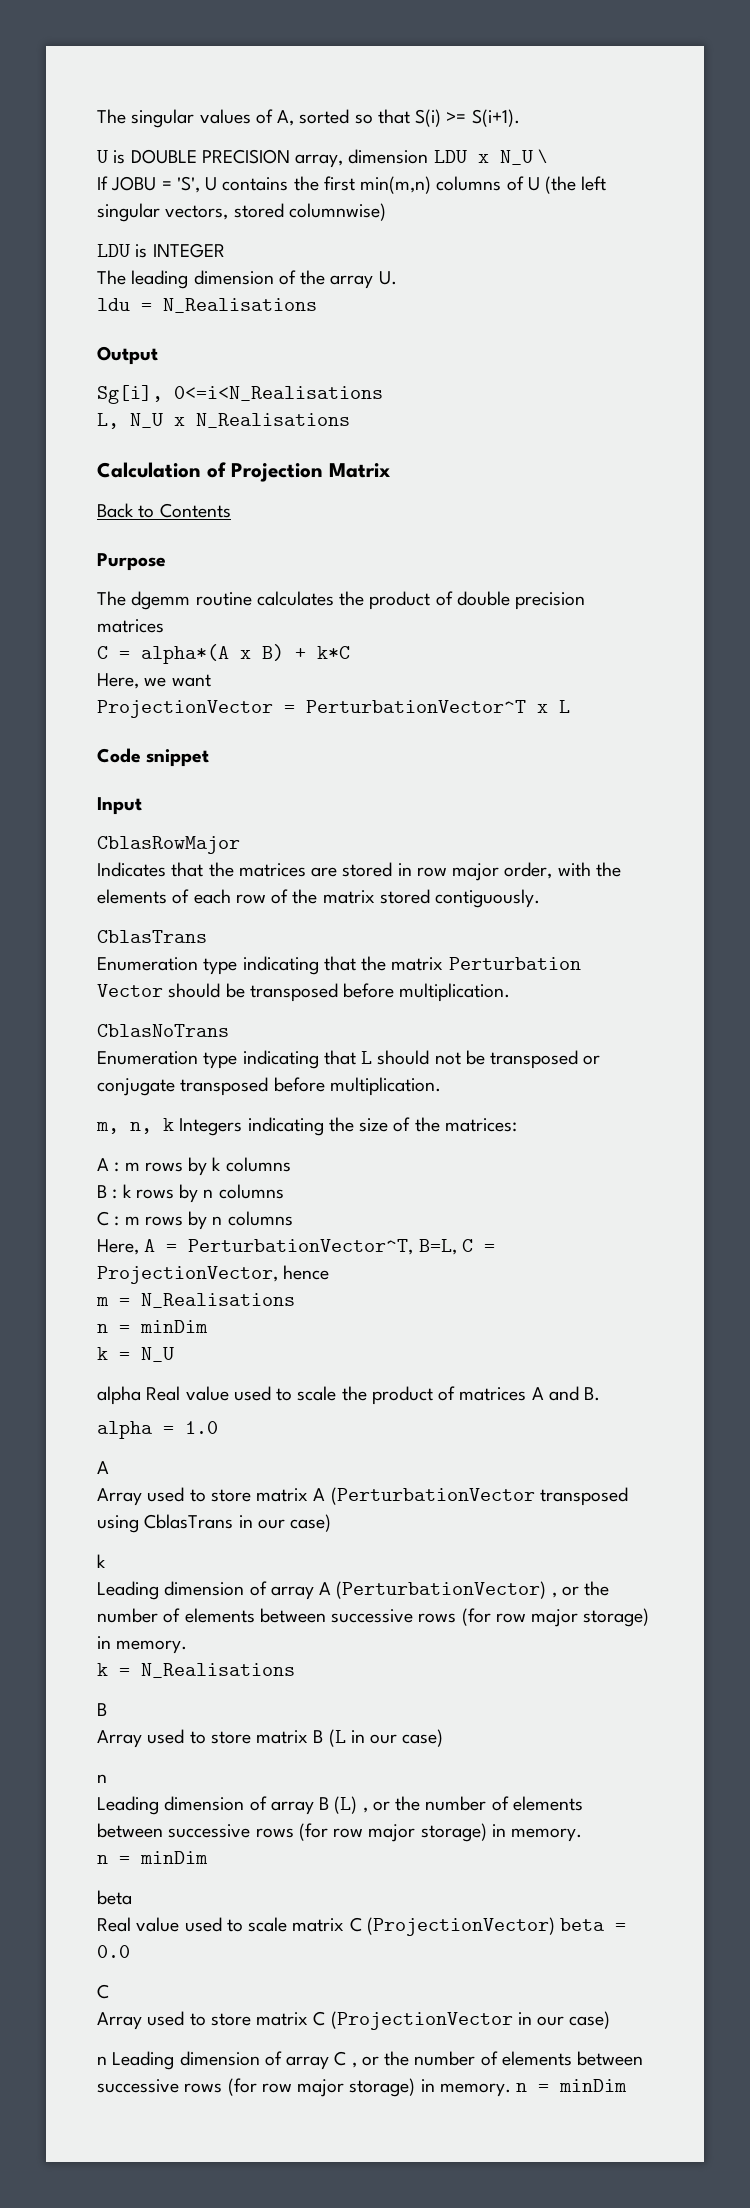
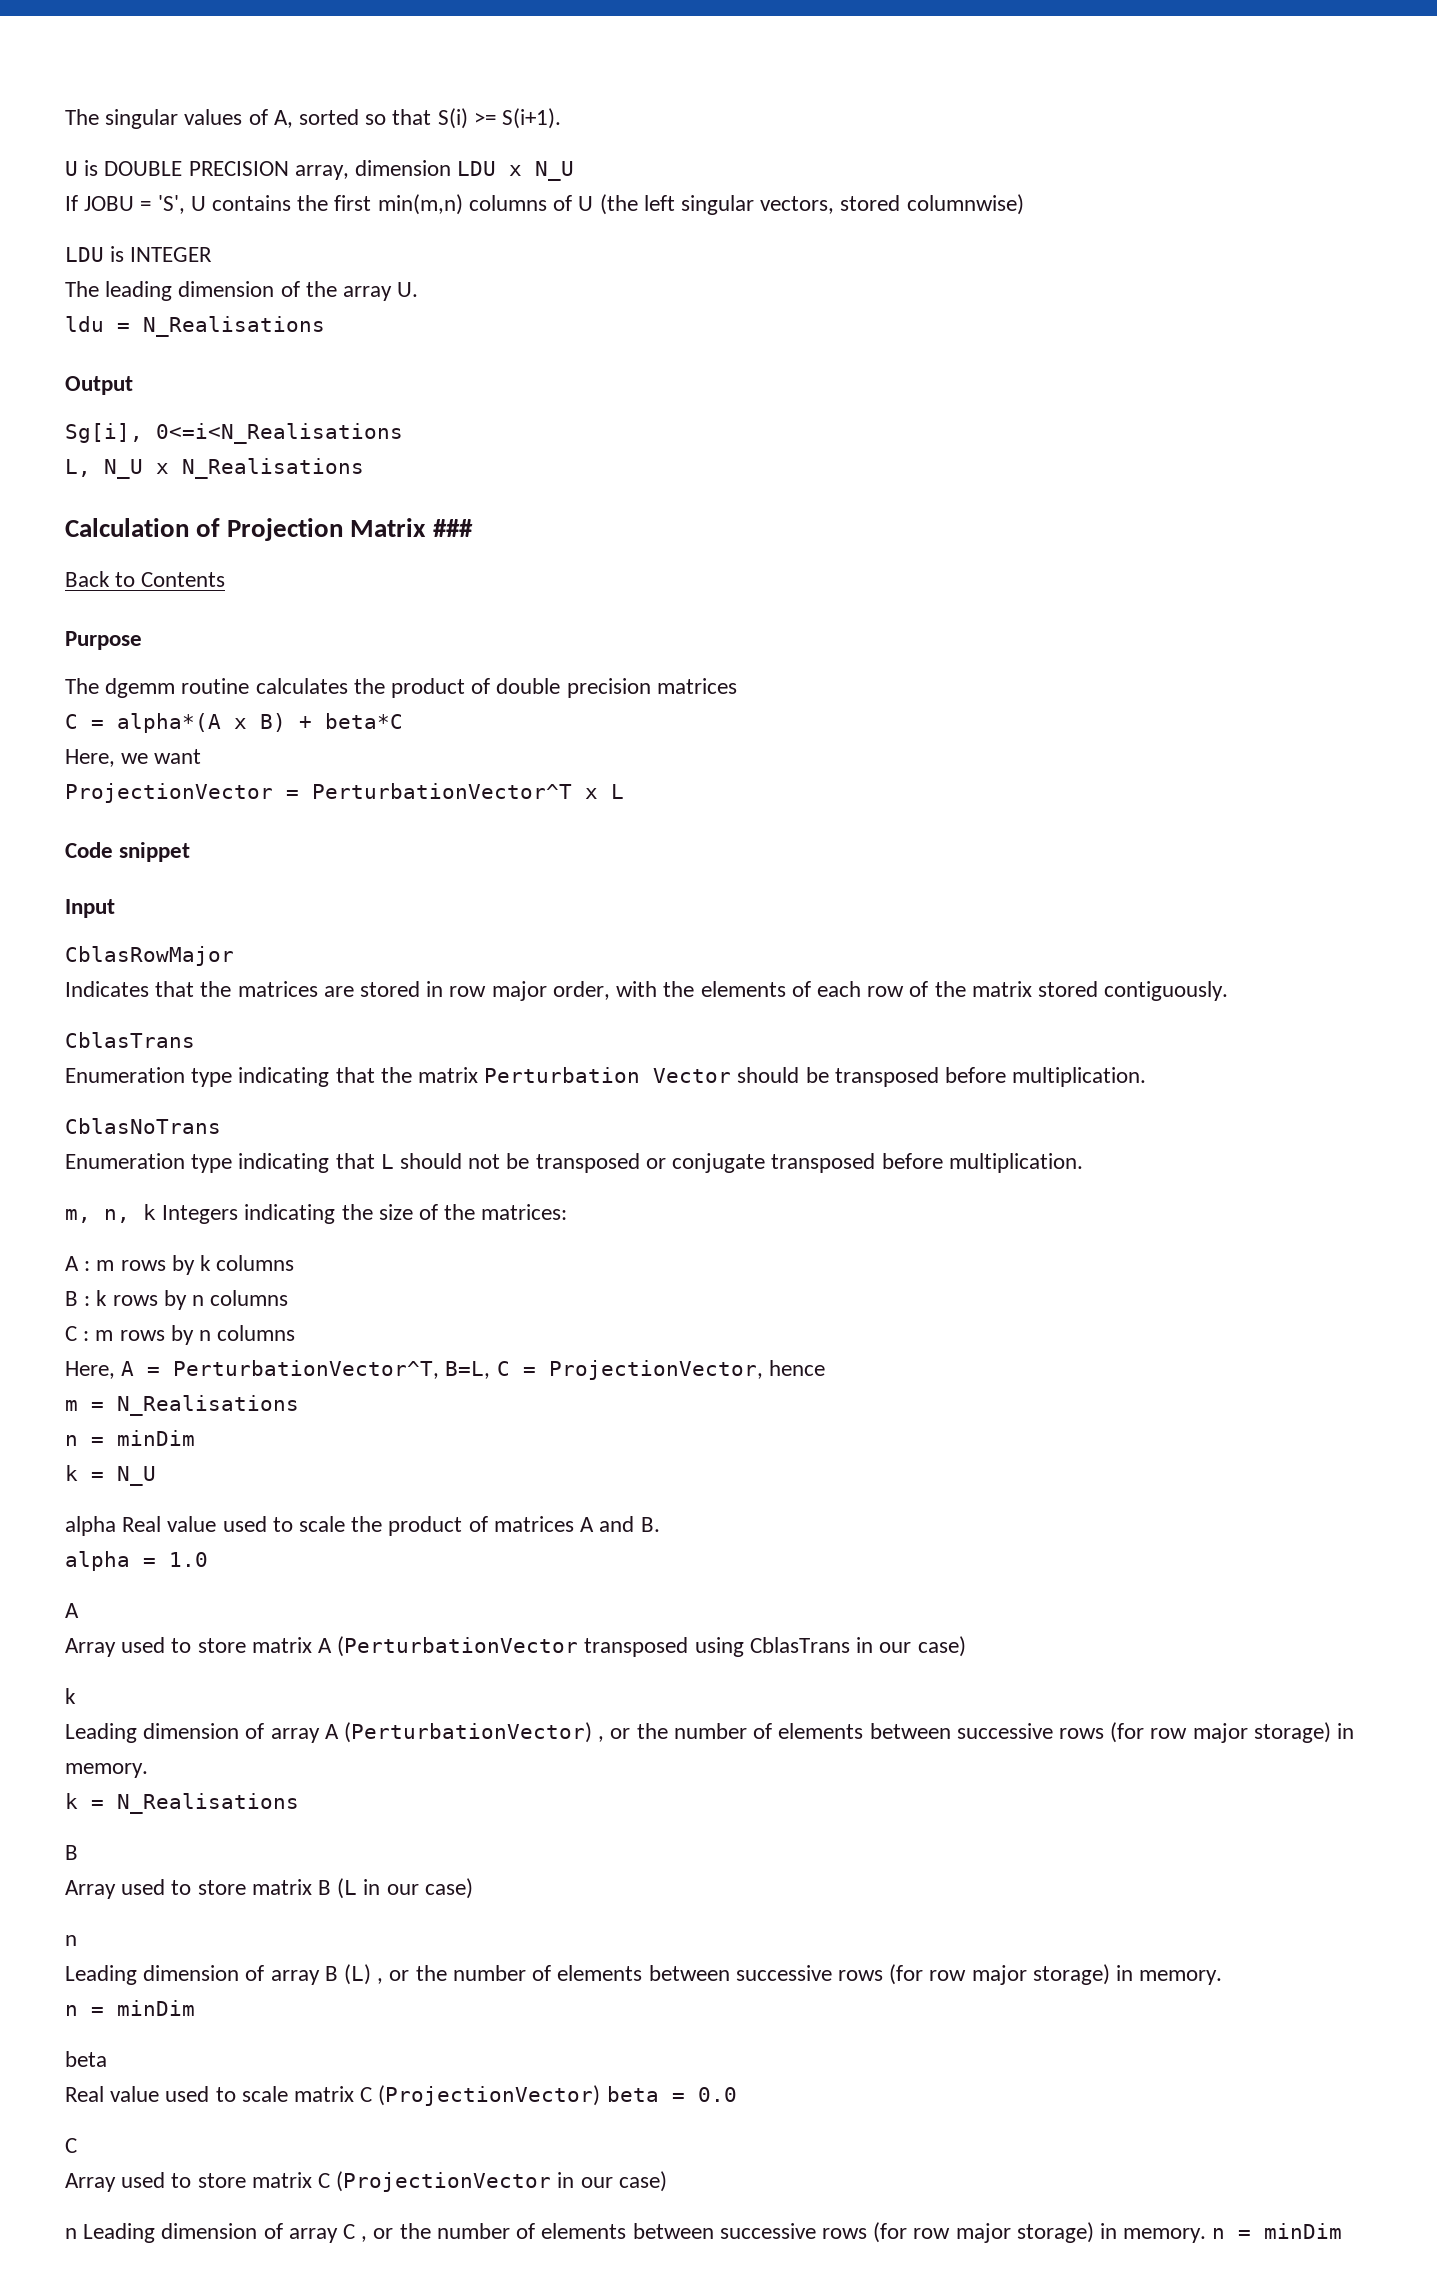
- U is DOUBLE PRECISION array, dimension LDU x N_U \
+ U is DOUBLE PRECISION array, dimension LDU x N_U
- Calculation of Projection Matrix
+ Calculation of Projection Matrix ###
- C = alpha*(A x B) + k*C
+ C = alpha*(A x B) + beta*C

